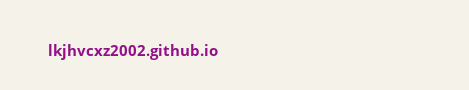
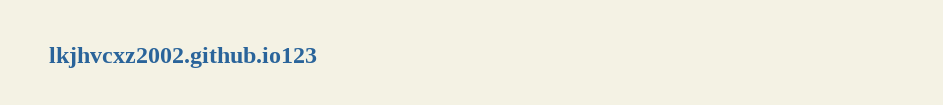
- lkjhvcxz2002.github.io
+ lkjhvcxz2002.github.io123

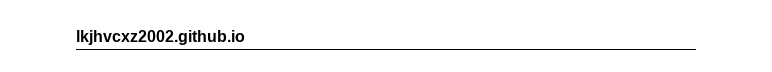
- lkjhvcxz2002.github.io123
+ lkjhvcxz2002.github.io

